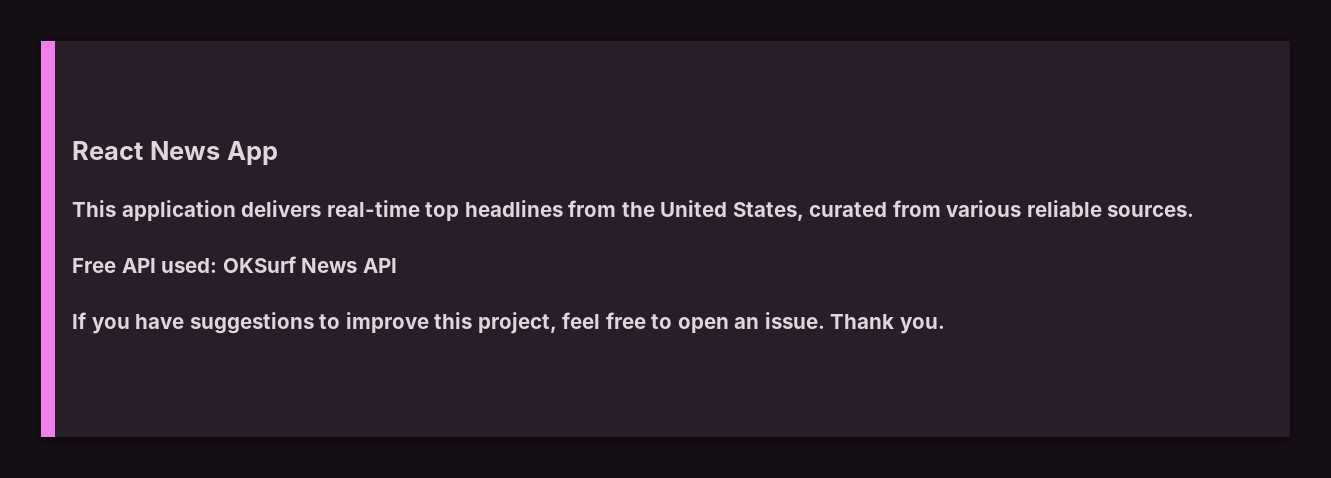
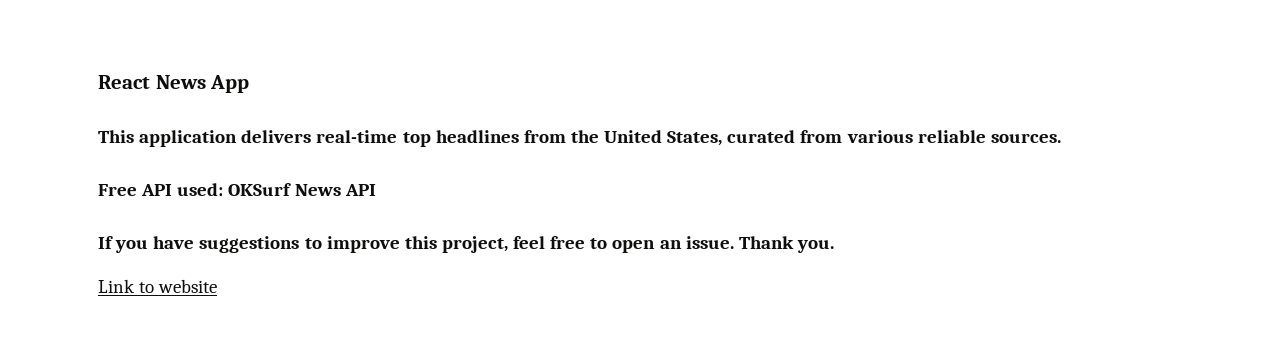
+ Link to website

